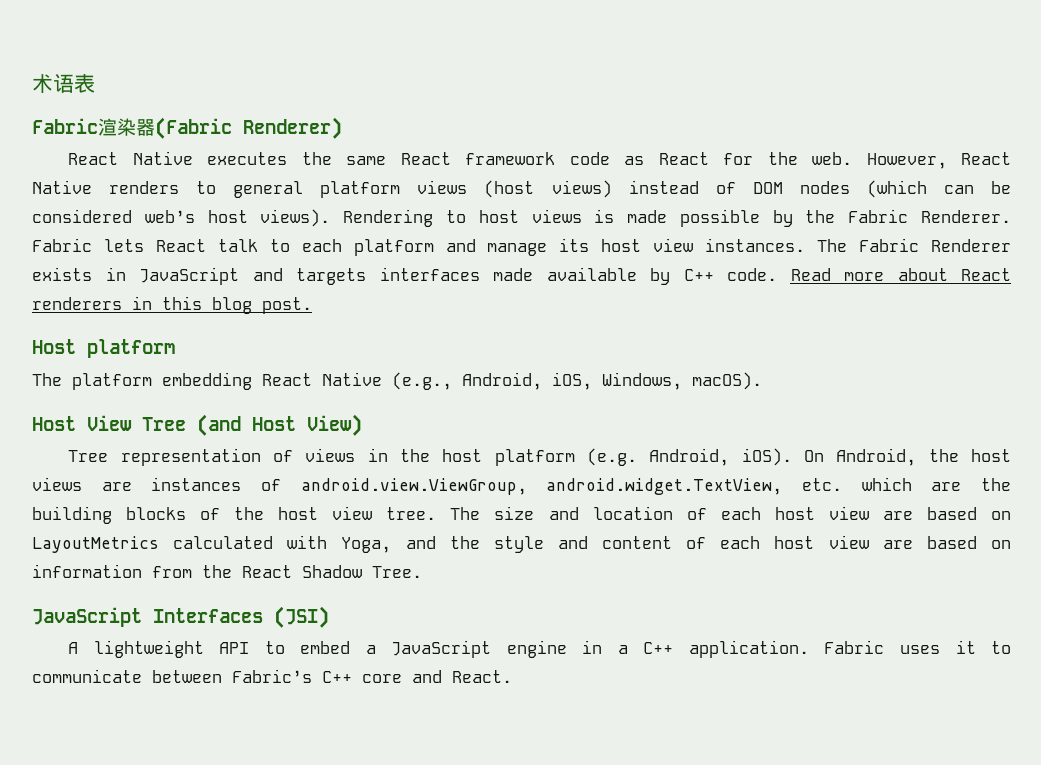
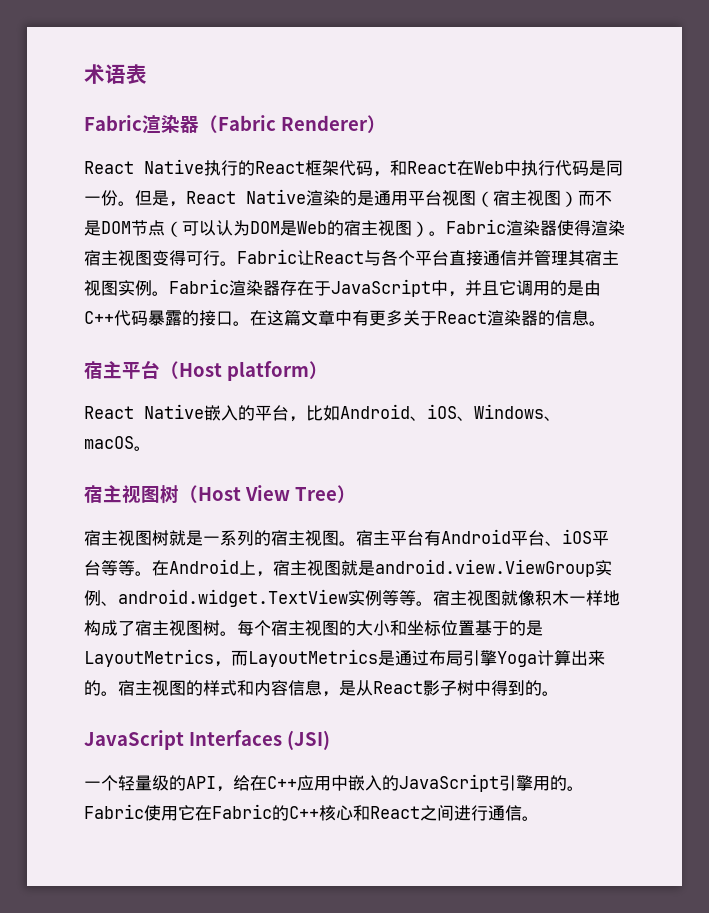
- Fabric渲染器(Fabric Renderer)
- React Native executes the same React framework code as React for the web. However, React Native renders to general platform views (host views) instead of DOM nodes (which can be considered web’s host views). Rendering to host views is made possible by the Fabric Renderer. Fabric lets React talk to each platform and manage its host view instances. The Fabric Renderer exists in JavaScript and targets interfaces made available by C++ code. Read more about React renderers in this blog post.
- Host platform
- The platform embedding React Native (e.g., Android, iOS, Windows, macOS).
- Host View Tree (and Host View)
- Tree representation of views in the host platform (e.g. Android, iOS). On Android, the host views are instances of android.view.ViewGroup, android.widget.TextView, etc. which are the building blocks of the host view tree. The size and location of each host view are based on LayoutMetrics calculated with Yoga, and the style and content of each host view are based on information from the React Shadow Tree.
+ Fabric渲染器（Fabric Renderer）
+ React Native执行的React框架代码，和React在Web中执行代码是同一份。但是，React Native渲染的是通用平台视图（宿主视图）而不是DOM节点（可以认为DOM是Web的宿主视图）。Fabric渲染器使得渲染宿主视图变得可行。Fabric让React与各个平台直接通信并管理其宿主视图实例。Fabric渲染器存在于JavaScript中，并且它调用的是由C++代码暴露的接口。在这篇文章中有更多关于React渲染器的信息。
+ 宿主平台（Host platform）
+ React Native嵌入的平台，比如Android、iOS、Windows、macOS。
+ 宿主视图树（Host View Tree）
+ 宿主视图树就是一系列的宿主视图。宿主平台有Android平台、iOS平台等等。在Android上，宿主视图就是android.view.ViewGroup实例、android.widget.TextView实例等等。宿主视图就像积木一样地构成了宿主视图树。每个宿主视图的大小和坐标位置基于的是LayoutMetrics，而LayoutMetrics是通过布局引擎Yoga计算出来的。宿主视图的样式和内容信息，是从React影子树中得到的。
  JavaScript Interfaces (JSI)
- A lightweight API to embed a JavaScript engine in a C++ application. Fabric uses it to communicate between Fabric’s C++ core and React.
+ 一个轻量级的API，给在C++应用中嵌入的JavaScript引擎用的。Fabric使用它在Fabric的C++核心和React之间进行通信。

